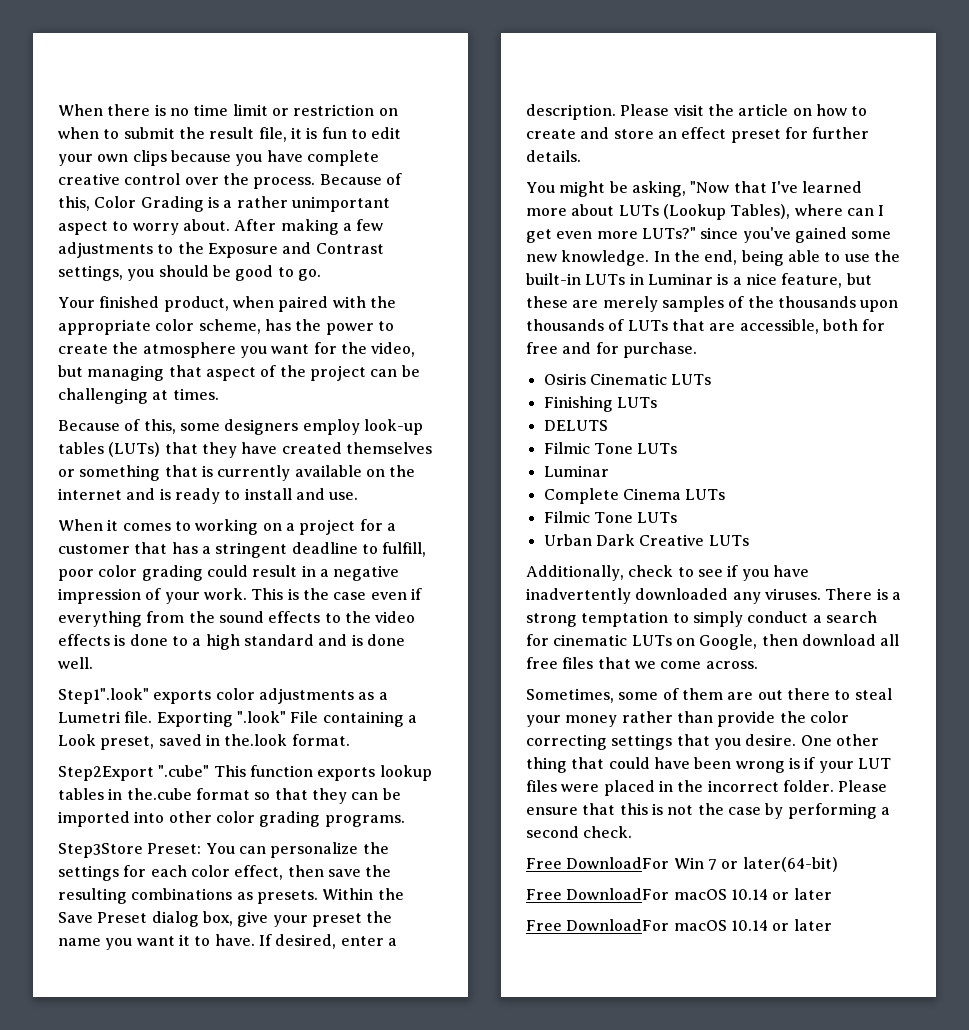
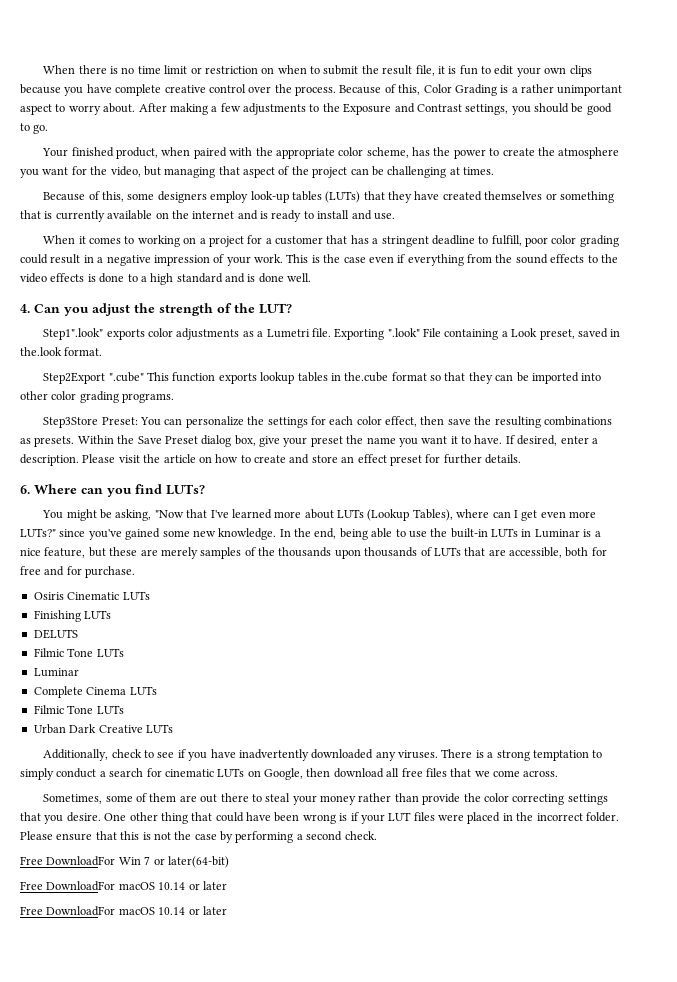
+ 4. Can you adjust the strength of the LUT?
+ 6. Where can you find LUTs?

